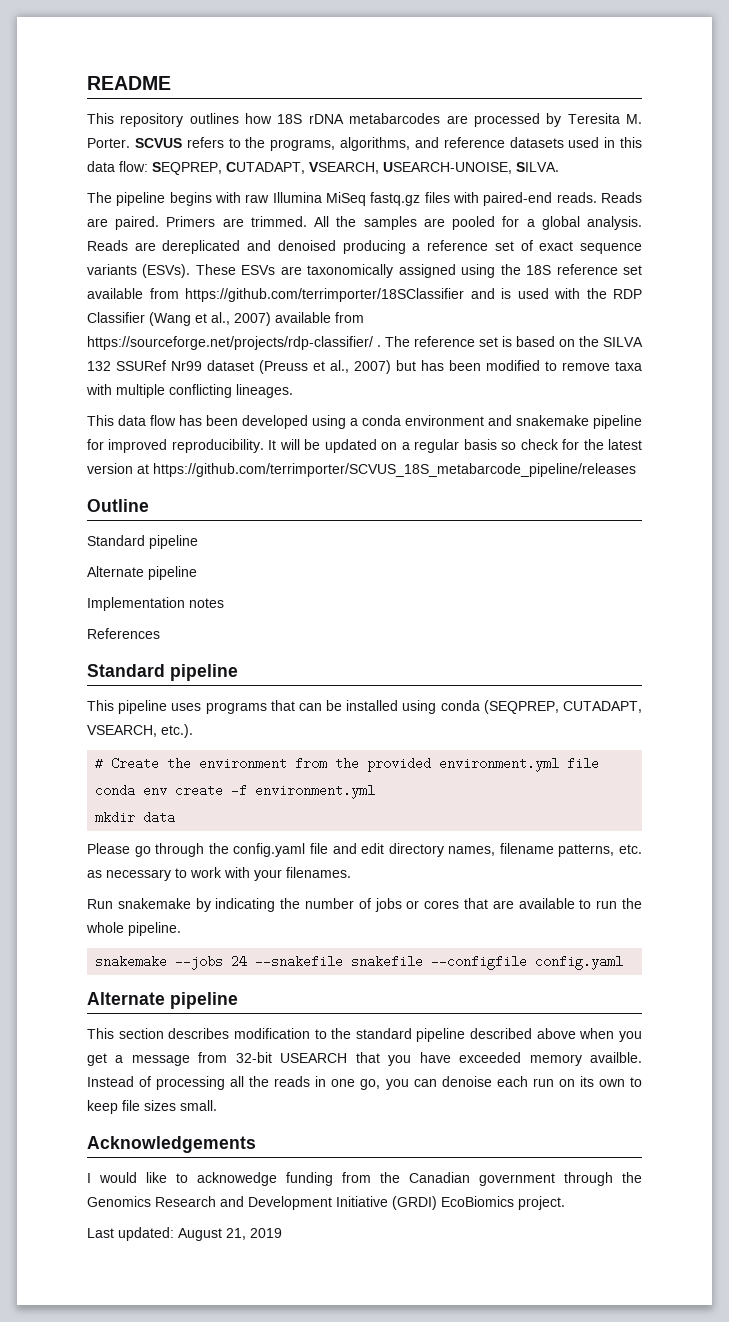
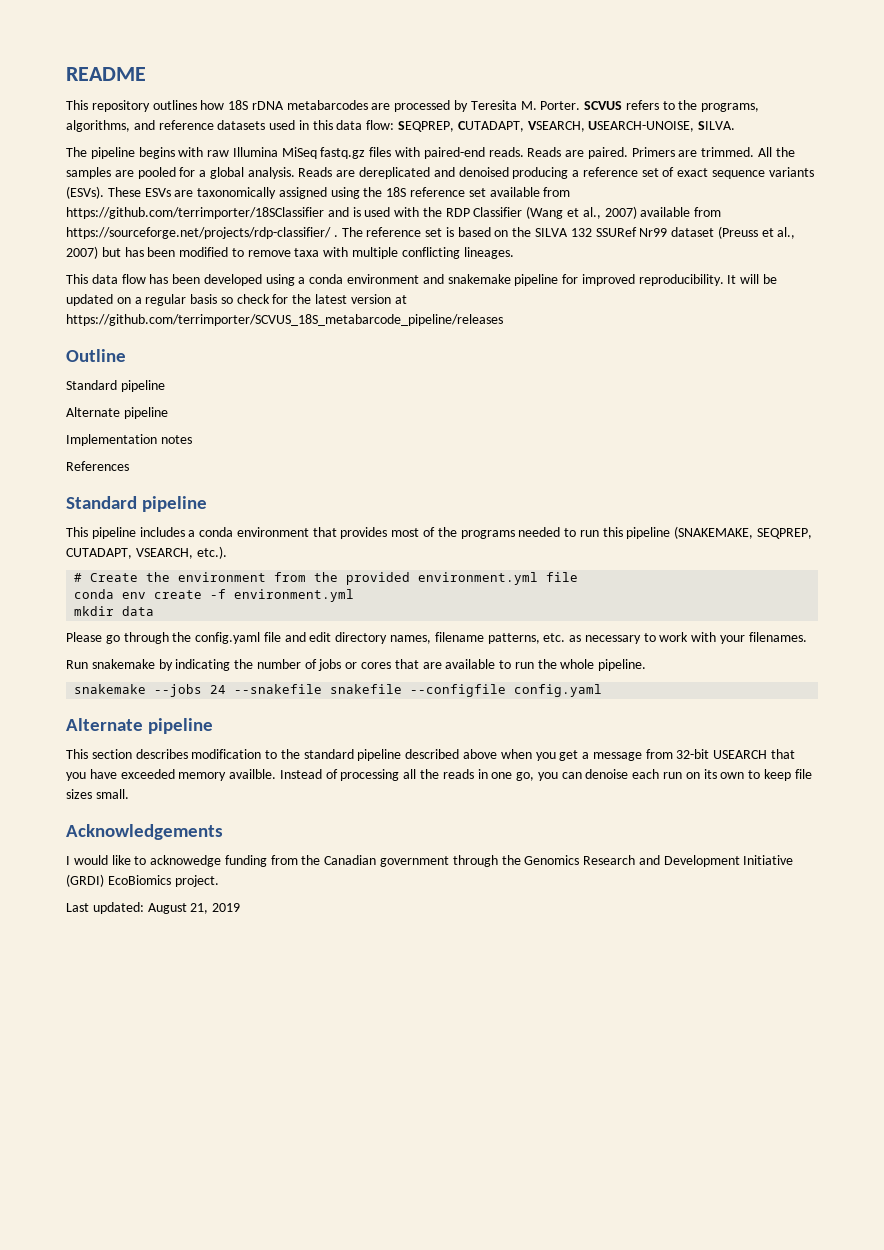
- This pipeline uses programs that can be installed using conda (SEQPREP, CUTADAPT, VSEARCH, etc.).
+ This pipeline includes a conda environment that provides most of the programs needed to run this pipeline (SNAKEMAKE, SEQPREP, CUTADAPT, VSEARCH, etc.).

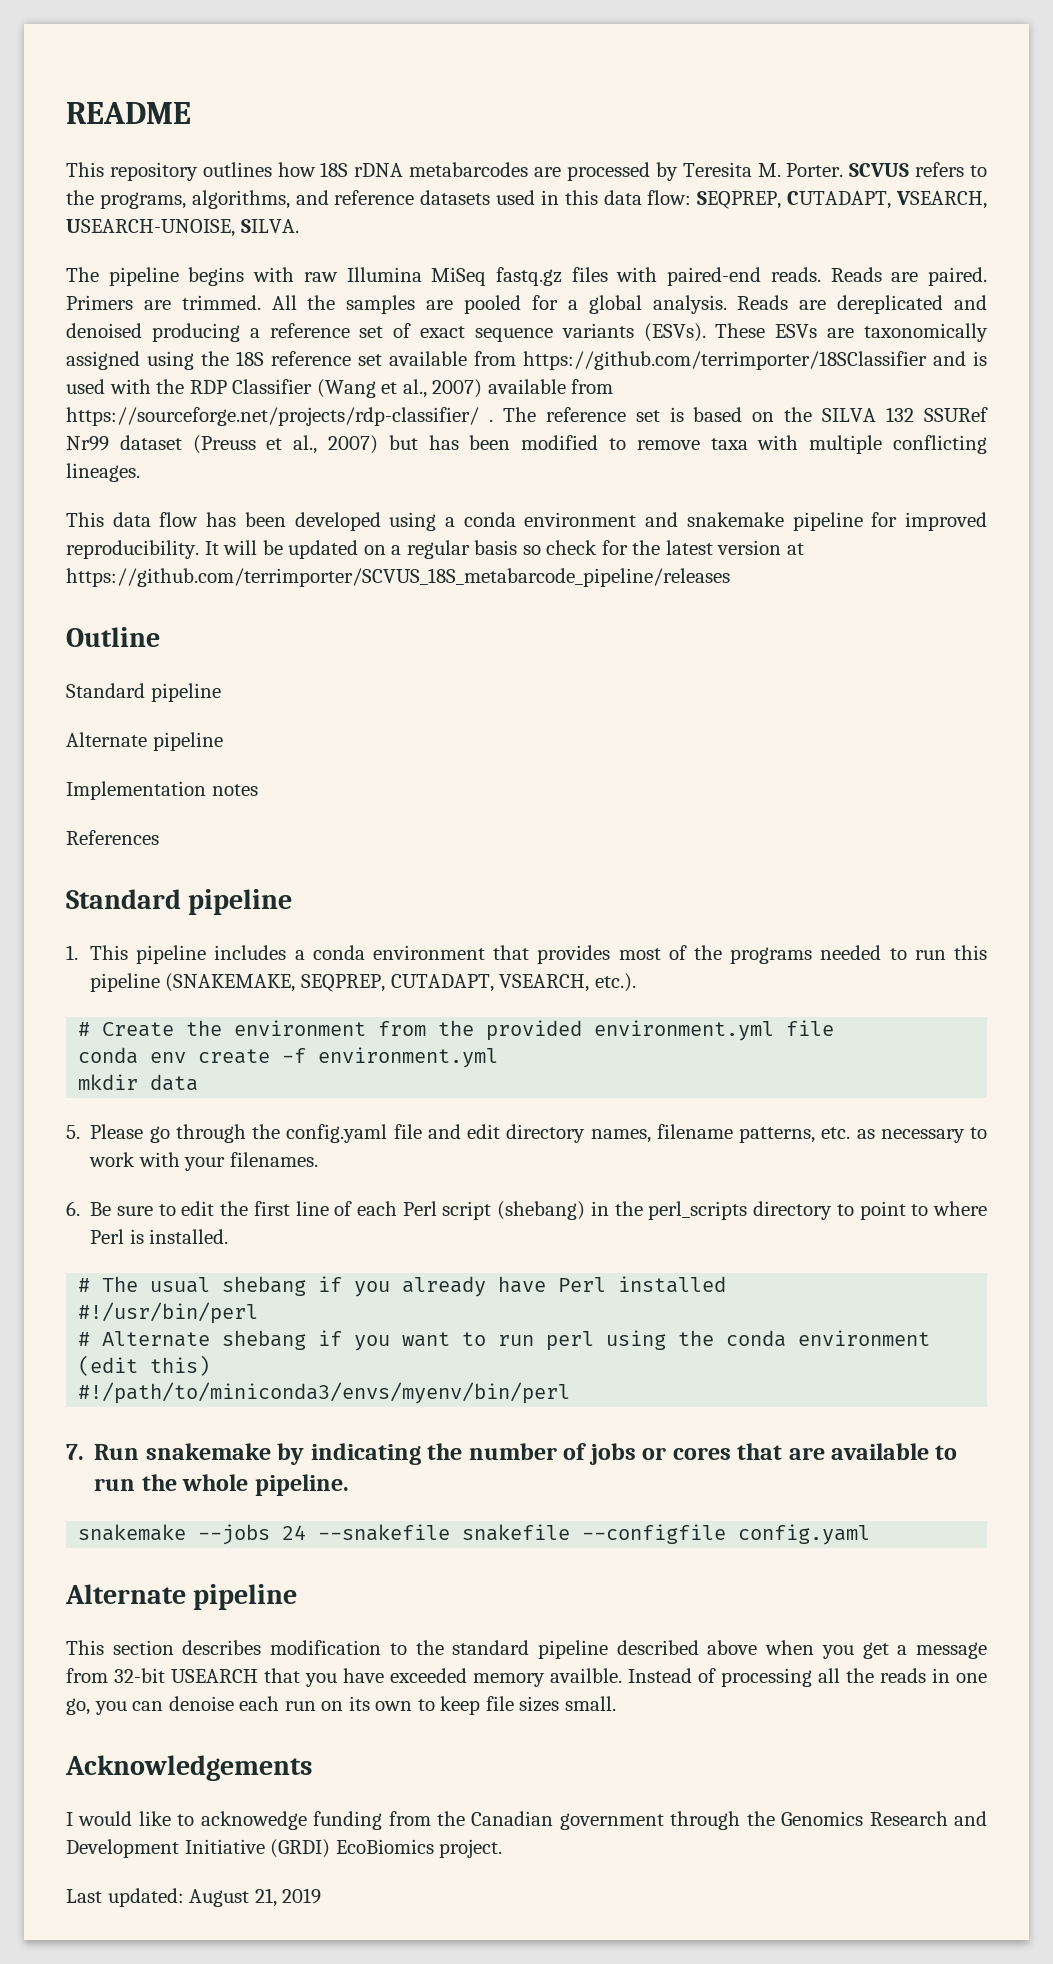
- This pipeline includes a conda environment that provides most of the programs needed to run this pipeline (SNAKEMAKE, SEQPREP, CUTADAPT, VSEARCH, etc.).
+ 1. This pipeline includes a conda environment that provides most of the programs needed to run this pipeline (SNAKEMAKE, SEQPREP, CUTADAPT, VSEARCH, etc.).
- Please go through the config.yaml file and edit directory names, filename patterns, etc. as necessary to work with your filenames.
+ 5. Please go through the config.yaml file and edit directory names, filename patterns, etc. as necessary to work with your filenames.
- Run snakemake by indicating the number of jobs or cores that are available to run the whole pipeline.
+ 6. Be sure to edit the first line of each Perl script (shebang) in the perl_scripts directory to point to where Perl is installed.
+ # The usual shebang if you already have Perl installed
+ #!/usr/bin/perl
+ # Alternate shebang if you want to run perl using the conda environment (edit this)
+ #!/path/to/miniconda3/envs/myenv/bin/perl
+ 7. Run snakemake by indicating the number of jobs or cores that are available to run the whole pipeline.

